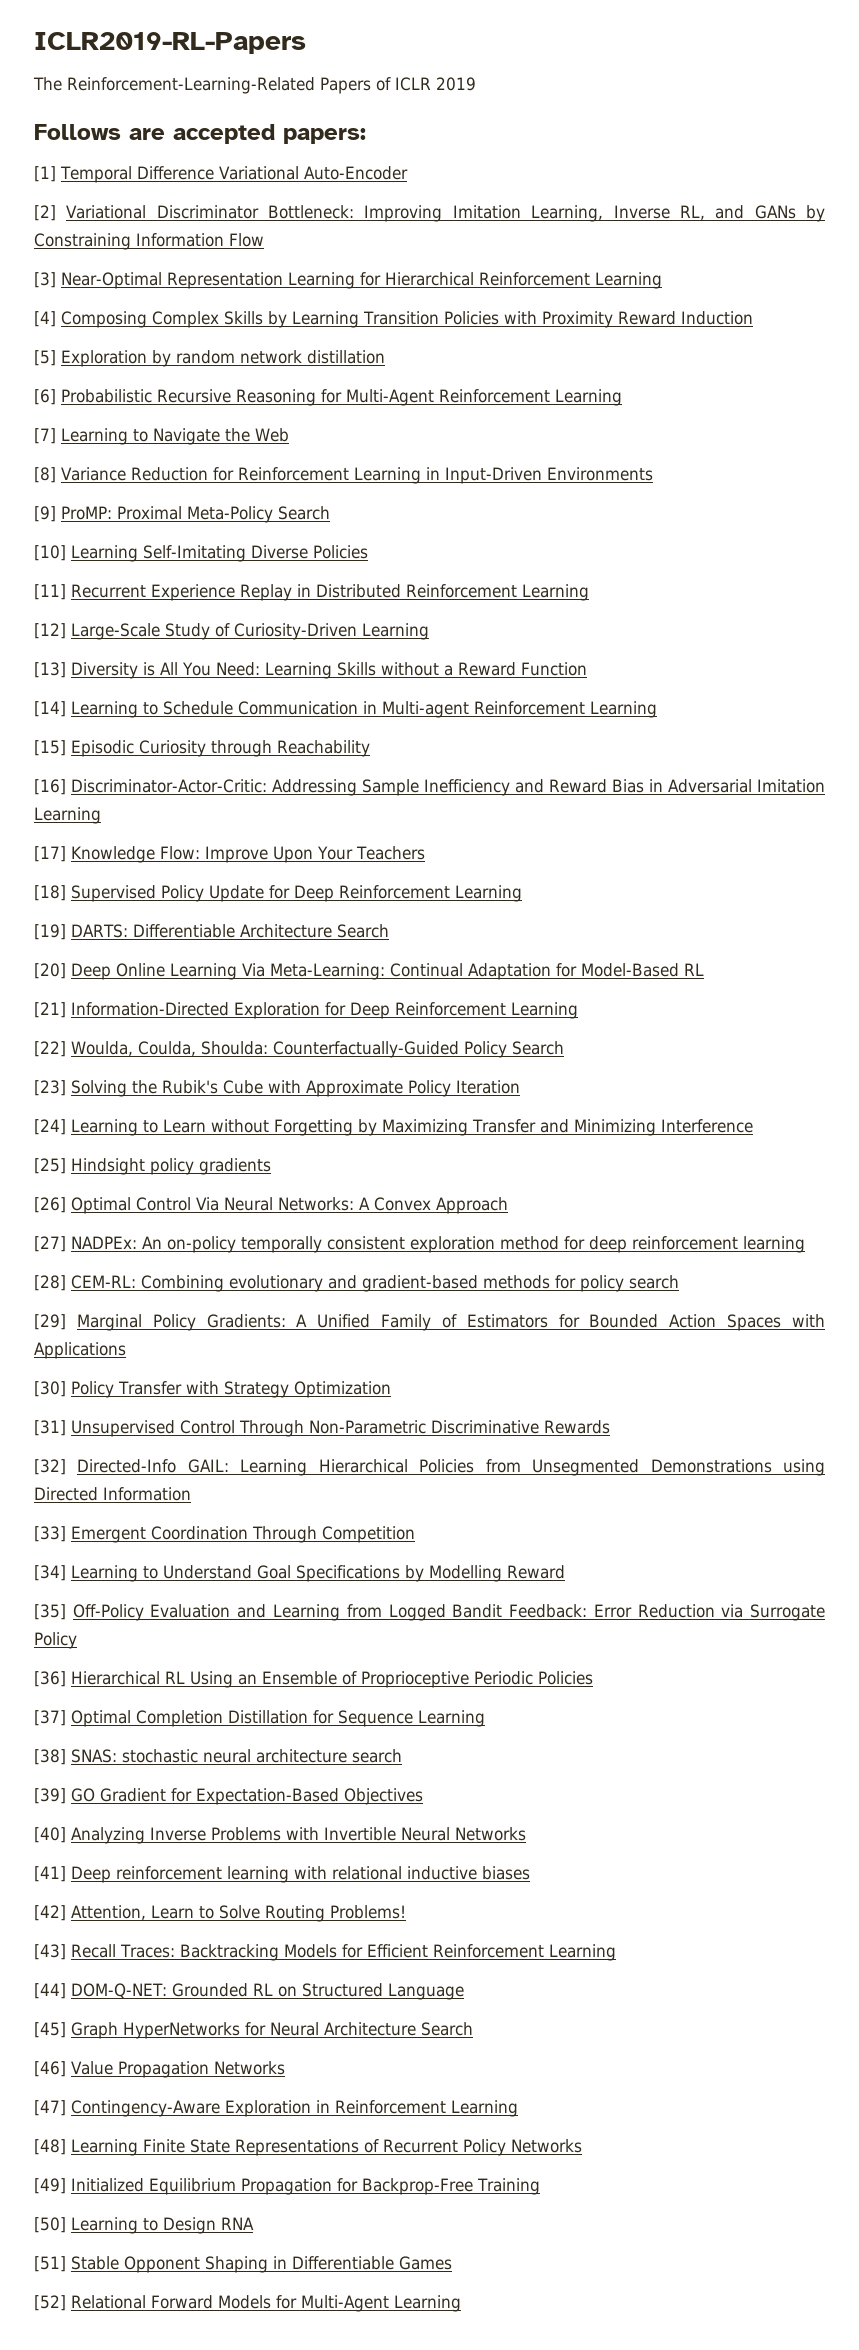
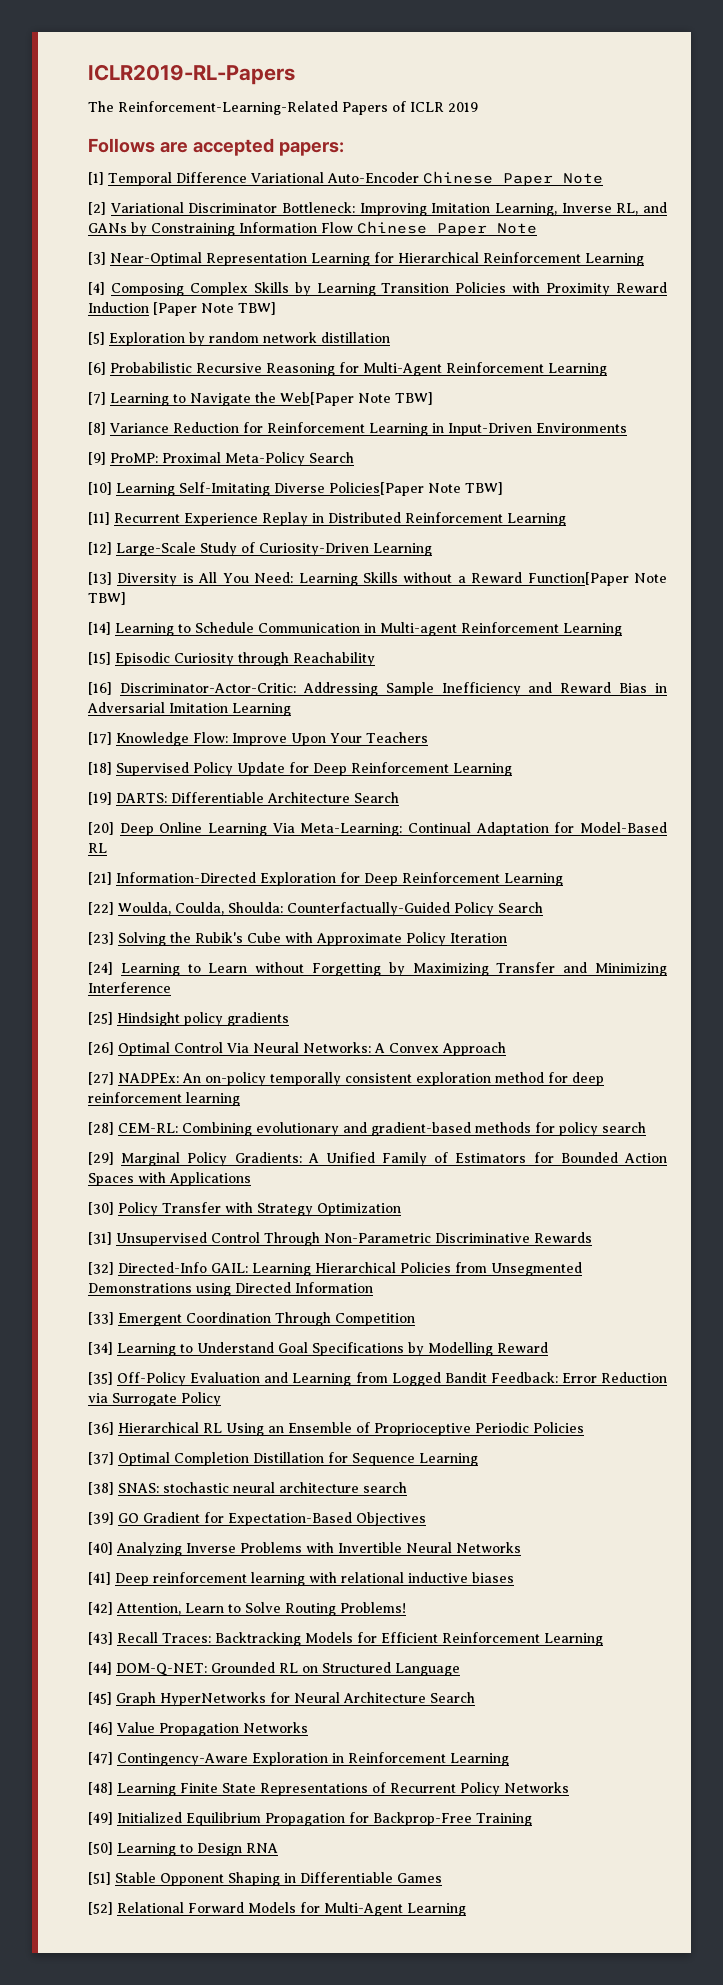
- [1] Temporal Difference Variational Auto-Encoder
+ [1] Temporal Difference Variational Auto-Encoder Chinese Paper Note
- [2] Variational Discriminator Bottleneck: Improving Imitation Learning, Inverse RL, and GANs by Constraining Information Flow
+ [2] Variational Discriminator Bottleneck: Improving Imitation Learning, Inverse RL, and GANs by Constraining Information Flow Chinese Paper Note
- [4] Composing Complex Skills by Learning Transition Policies with Proximity Reward Induction
+ [4] Composing Complex Skills by Learning Transition Policies with Proximity Reward Induction [Paper Note TBW]
- [7] Learning to Navigate the Web
+ [7] Learning to Navigate the Web[Paper Note TBW]
- [10] Learning Self-Imitating Diverse Policies
+ [10] Learning Self-Imitating Diverse Policies[Paper Note TBW]
- [13] Diversity is All You Need: Learning Skills without a Reward Function
+ [13] Diversity is All You Need: Learning Skills without a Reward Function[Paper Note TBW]

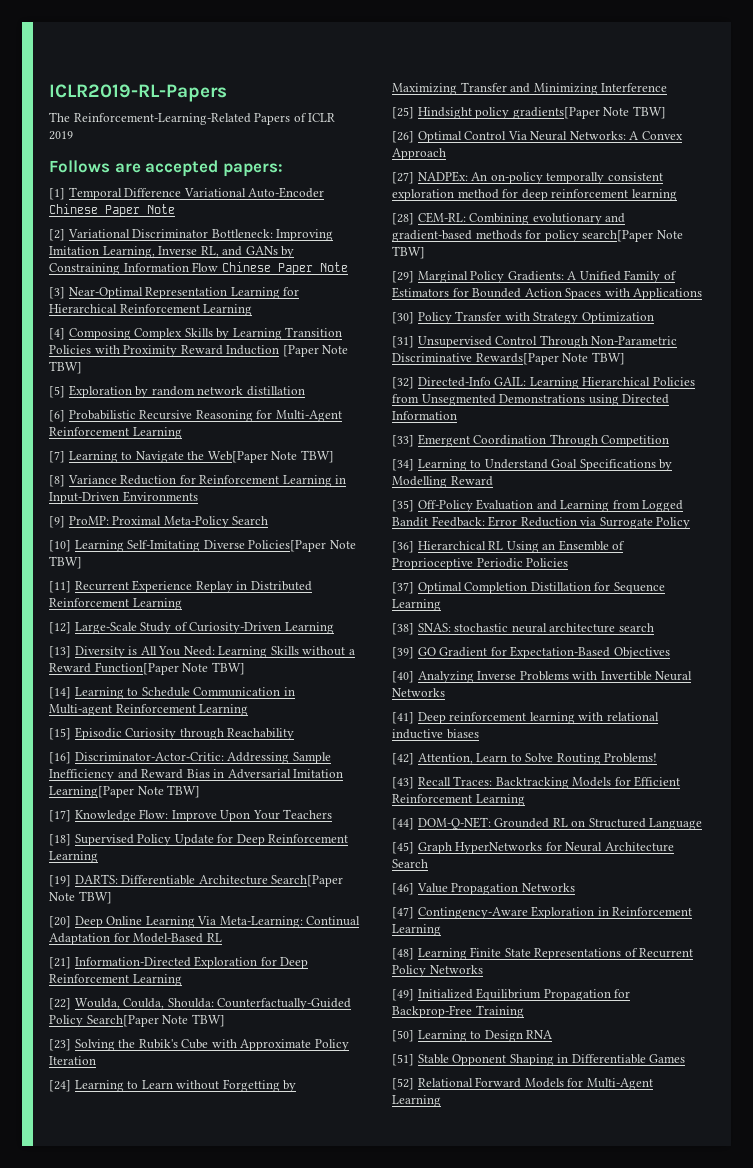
- [16] Discriminator-Actor-Critic: Addressing Sample Inefficiency and Reward Bias in Adversarial Imitation Learning
+ [16] Discriminator-Actor-Critic: Addressing Sample Inefficiency and Reward Bias in Adversarial Imitation Learning[Paper Note TBW]
- [19] DARTS: Differentiable Architecture Search
+ [19] DARTS: Differentiable Architecture Search[Paper Note TBW]
- [22] Woulda, Coulda, Shoulda: Counterfactually-Guided Policy Search
+ [22] Woulda, Coulda, Shoulda: Counterfactually-Guided Policy Search[Paper Note TBW]
- [25] Hindsight policy gradients
+ [25] Hindsight policy gradients[Paper Note TBW]
- [28] CEM-RL: Combining evolutionary and gradient-based methods for policy search
+ [28] CEM-RL: Combining evolutionary and gradient-based methods for policy search[Paper Note TBW]
- [31] Unsupervised Control Through Non-Parametric Discriminative Rewards
+ [31] Unsupervised Control Through Non-Parametric Discriminative Rewards[Paper Note TBW]

